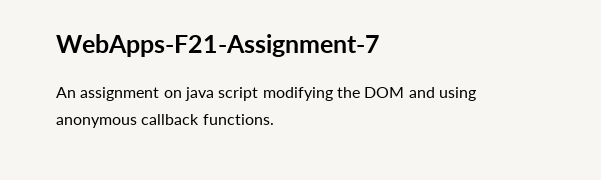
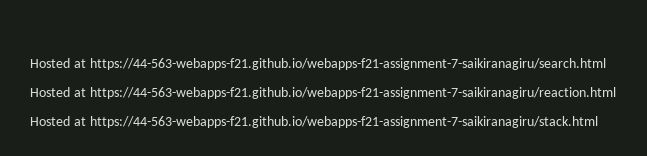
- WebApps-F21-Assignment-7
- An assignment on java script modifying the DOM and using anonymous callback functions.
+ Hosted at https://44-563-webapps-f21.github.io/webapps-f21-assignment-7-saikiranagiru/search.html
+ Hosted at https://44-563-webapps-f21.github.io/webapps-f21-assignment-7-saikiranagiru/reaction.html
+ Hosted at https://44-563-webapps-f21.github.io/webapps-f21-assignment-7-saikiranagiru/stack.html

